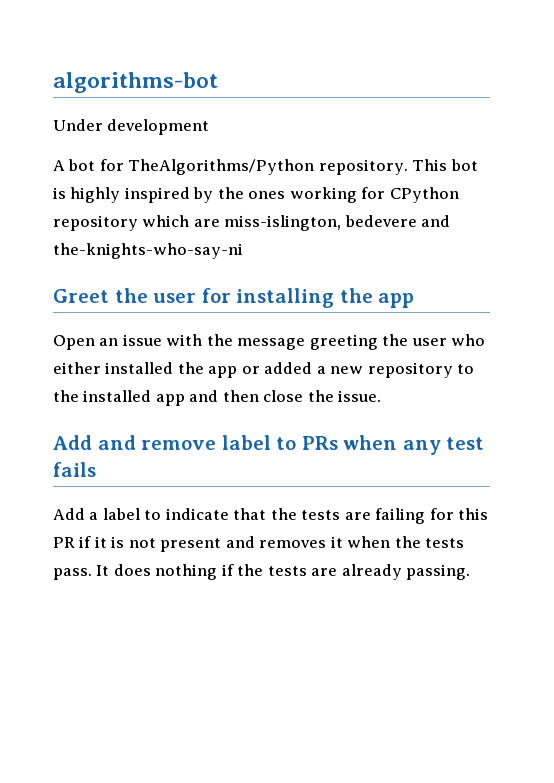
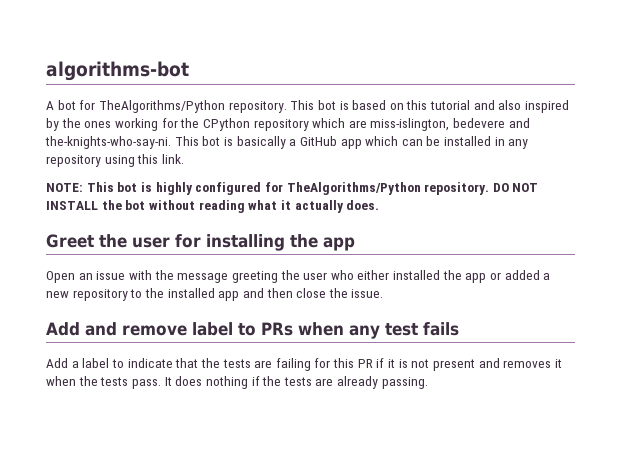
- Under development
- This bot is highly inspired by the ones working for CPython repository which are miss-islington, bedevere and the-knights-who-say-ni
+ This bot is based on this tutorial and also inspired by the ones working for the CPython repository which are miss-islington, bedevere and the-knights-who-say-ni. This bot is basically a GitHub app which can be installed in any repository using this link.
+ NOTE: This bot is highly configured for TheAlgorithms/Python repository. DO NOT INSTALL the bot without reading what it actually does.

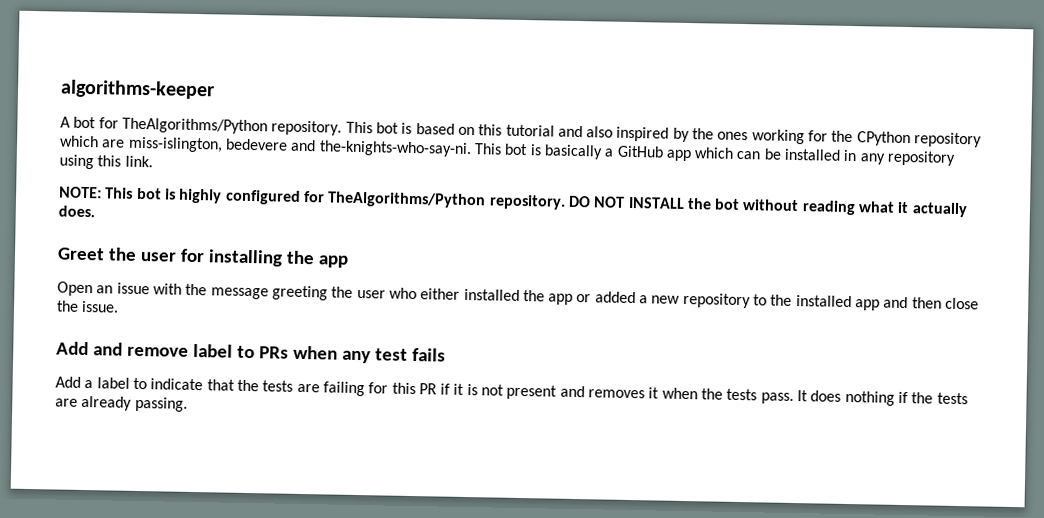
- algorithms-bot
+ algorithms-keeper

